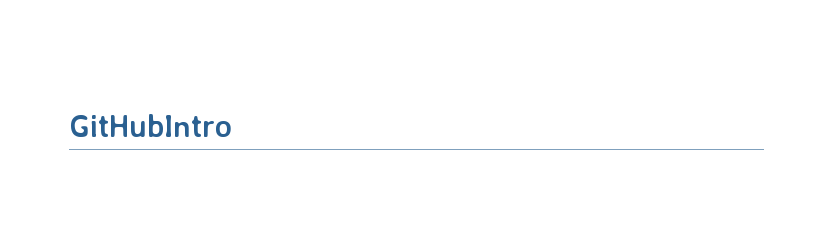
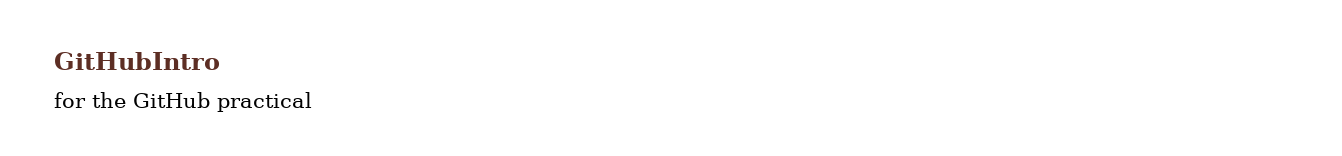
+ for the GitHub practical

